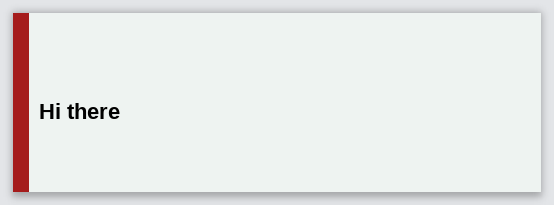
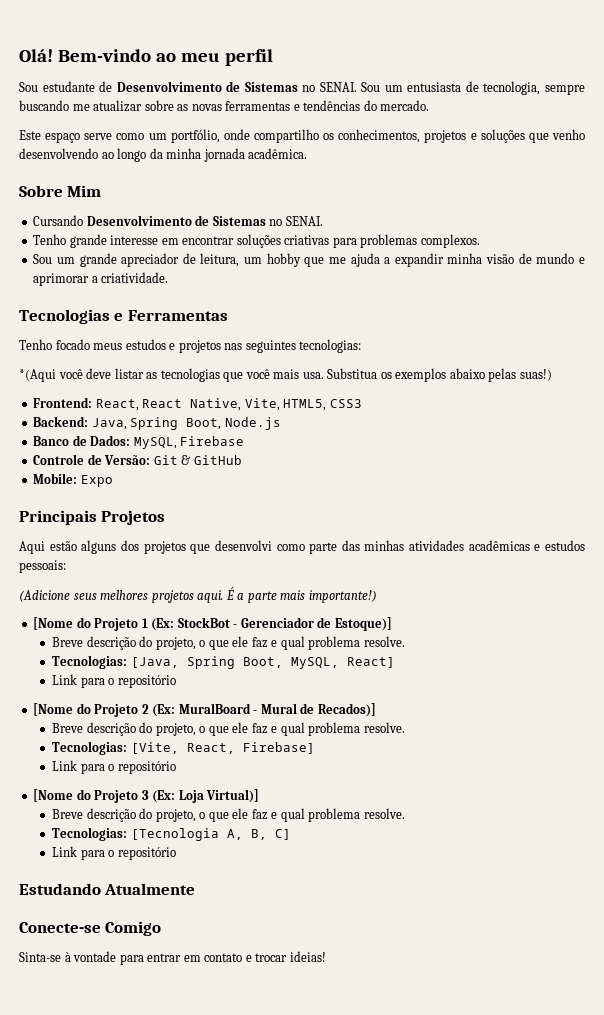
- Hi there
+ Olá! Bem-vindo ao meu perfil
+ Sou estudante de Desenvolvimento de Sistemas no SENAI. Sou um entusiasta de tecnologia, sempre buscando me atualizar sobre as novas ferramentas e tendências do mercado.
+ Este espaço serve como um portfólio, onde compartilho os conhecimentos, projetos e soluções que venho desenvolvendo ao longo da minha jornada acadêmica.
+ Sobre Mim
+ Cursando Desenvolvimento de Sistemas no SENAI.
+ Tenho grande interesse em encontrar soluções criativas para problemas complexos.
+ Sou um grande apreciador de leitura, um hobby que me ajuda a expandir minha visão de mundo e aprimorar a criatividade.
+ Tecnologias e Ferramentas
+ Tenho focado meus estudos e projetos nas seguintes tecnologias:
+ *(Aqui você deve listar as tecnologias que você mais usa. Substitua os exemplos abaixo pelas suas!)
+ Frontend: React, React Native, Vite, HTML5, CSS3
+ Backend: Java, Spring Boot, Node.js
+ Banco de Dados: MySQL, Firebase
+ Controle de Versão: Git & GitHub
+ Mobile: Expo
+ Principais Projetos
+ Aqui estão alguns dos projetos que desenvolvi como parte das minhas atividades acadêmicas e estudos pessoais:
+ (Adicione seus melhores projetos aqui. É a parte mais importante!)
+ [Nome do Projeto 1 (Ex: StockBot - Gerenciador de Estoque)]
+ Breve descrição do projeto, o que ele faz e qual problema resolve.
+ Tecnologias: [Java, Spring Boot, MySQL, React]
+ Link para o repositório
+ [Nome do Projeto 2 (Ex: MuralBoard - Mural de Recados)]
+ Breve descrição do projeto, o que ele faz e qual problema resolve.
+ Tecnologias: [Vite, React, Firebase]
+ Link para o repositório
+ [Nome do Projeto 3 (Ex: Loja Virtual)]
+ Breve descrição do projeto, o que ele faz e qual problema resolve.
+ Tecnologias: [Tecnologia A, B, C]
+ Link para o repositório
+ Estudando Atualmente
+ Conecte-se Comigo
+ Sinta-se à vontade para entrar em contato e trocar ideias!

